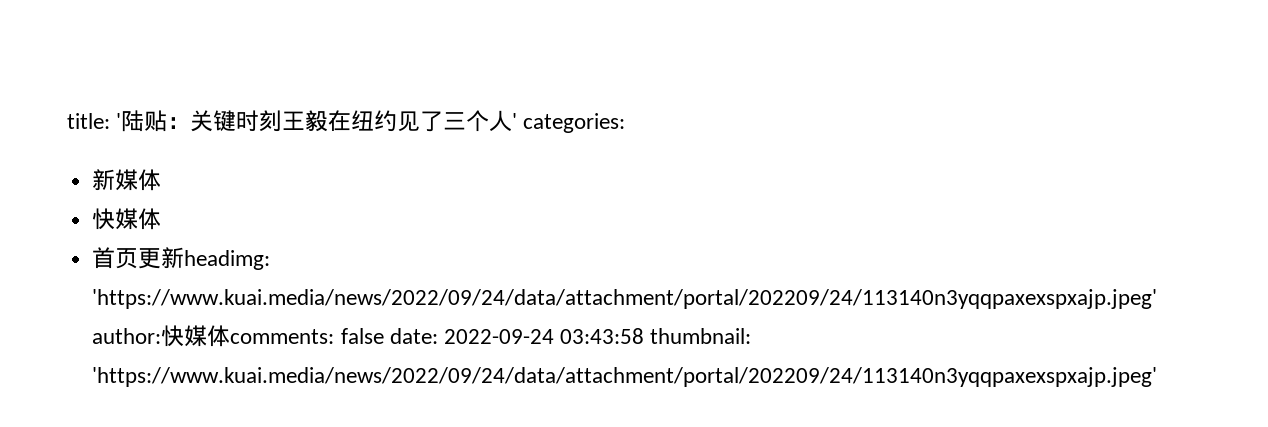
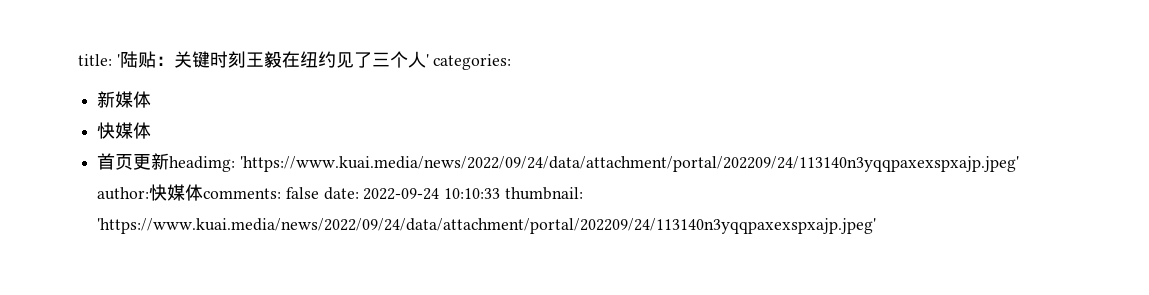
- 首页更新headimg: 'https://www.kuai.media/news/2022/09/24/data/attachment/portal/202209/24/113140n3yqqpaxexspxajp.jpeg' author:快媒体comments: false date: 2022-09-24 03:43:58 thumbnail: 'https://www.kuai.media/news/2022/09/24/data/attachment/portal/202209/24/113140n3yqqpaxexspxajp.jpeg'
+ 首页更新headimg: 'https://www.kuai.media/news/2022/09/24/data/attachment/portal/202209/24/113140n3yqqpaxexspxajp.jpeg' author:快媒体comments: false date: 2022-09-24 10:10:33 thumbnail: 'https://www.kuai.media/news/2022/09/24/data/attachment/portal/202209/24/113140n3yqqpaxexspxajp.jpeg'

